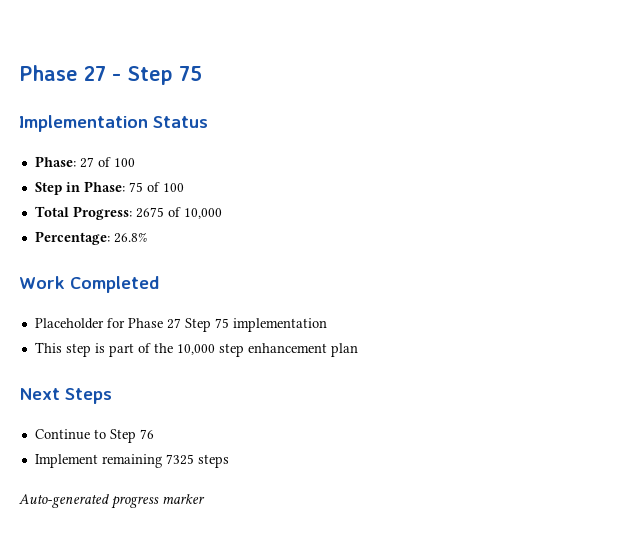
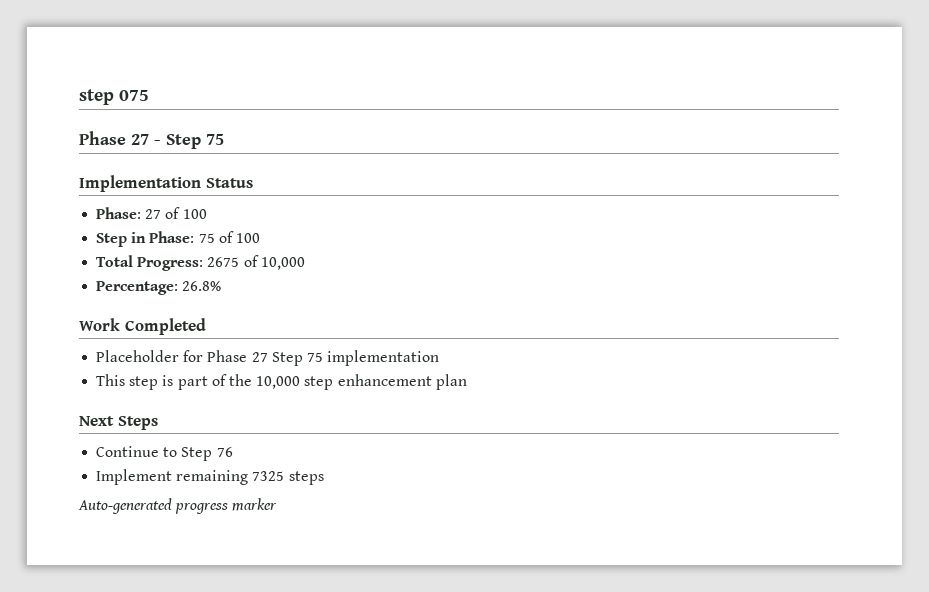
+ step 075

